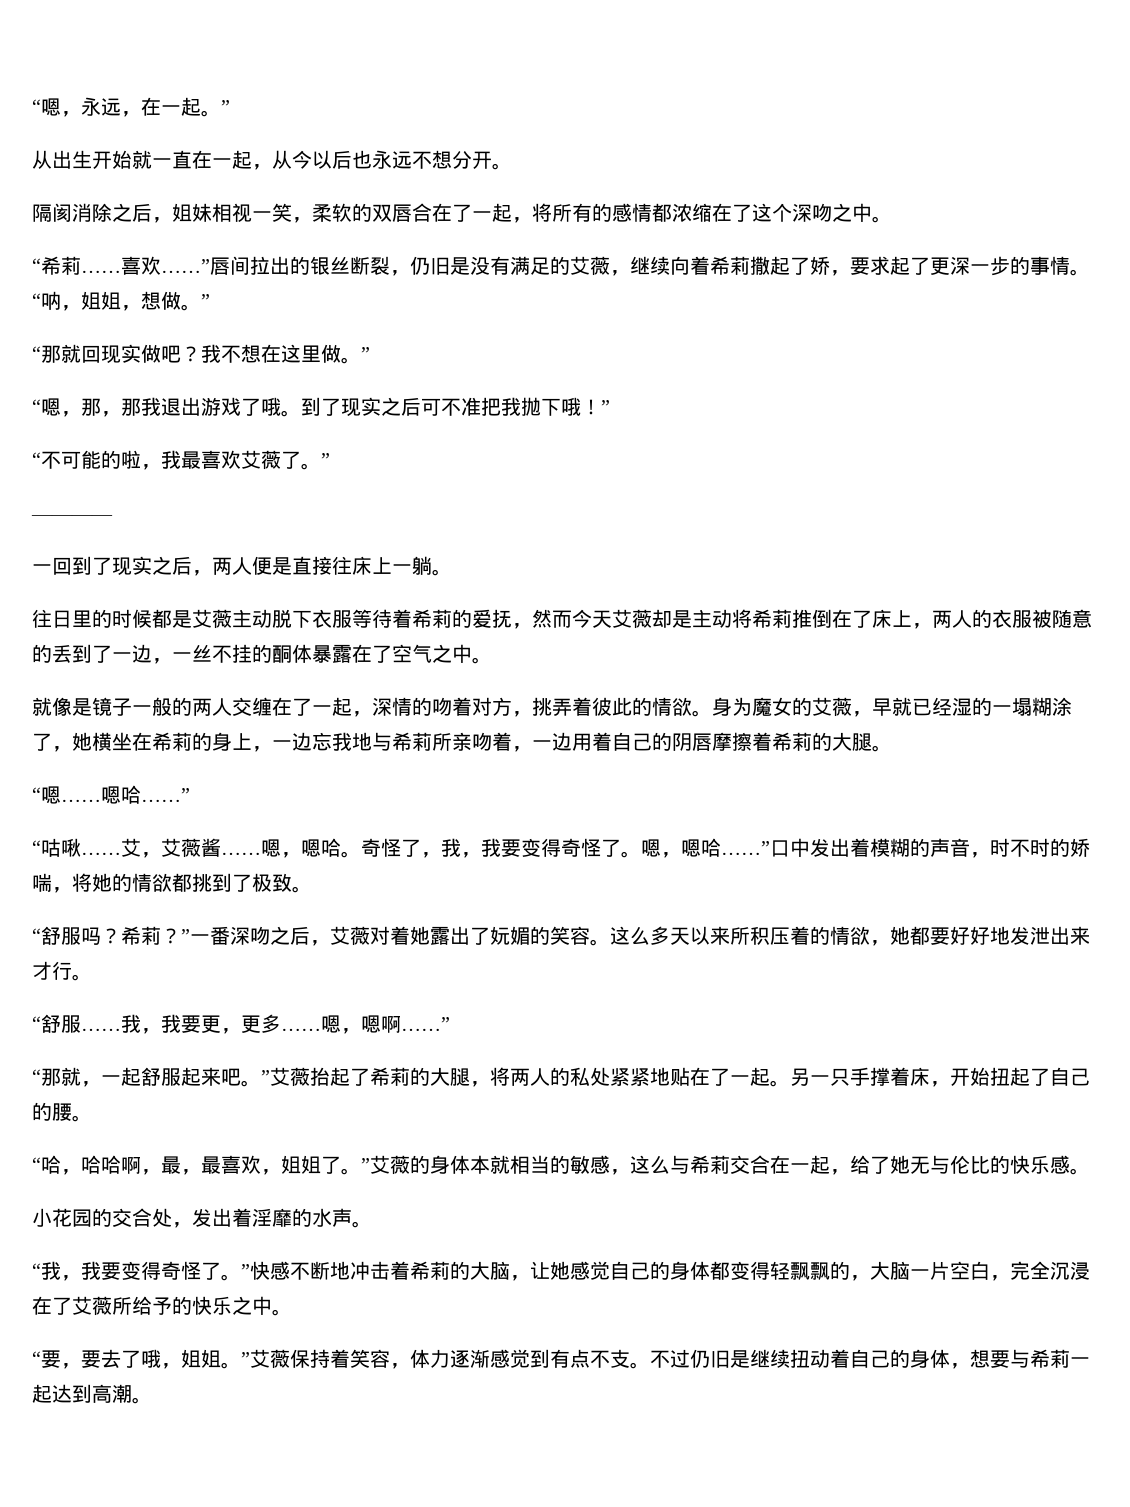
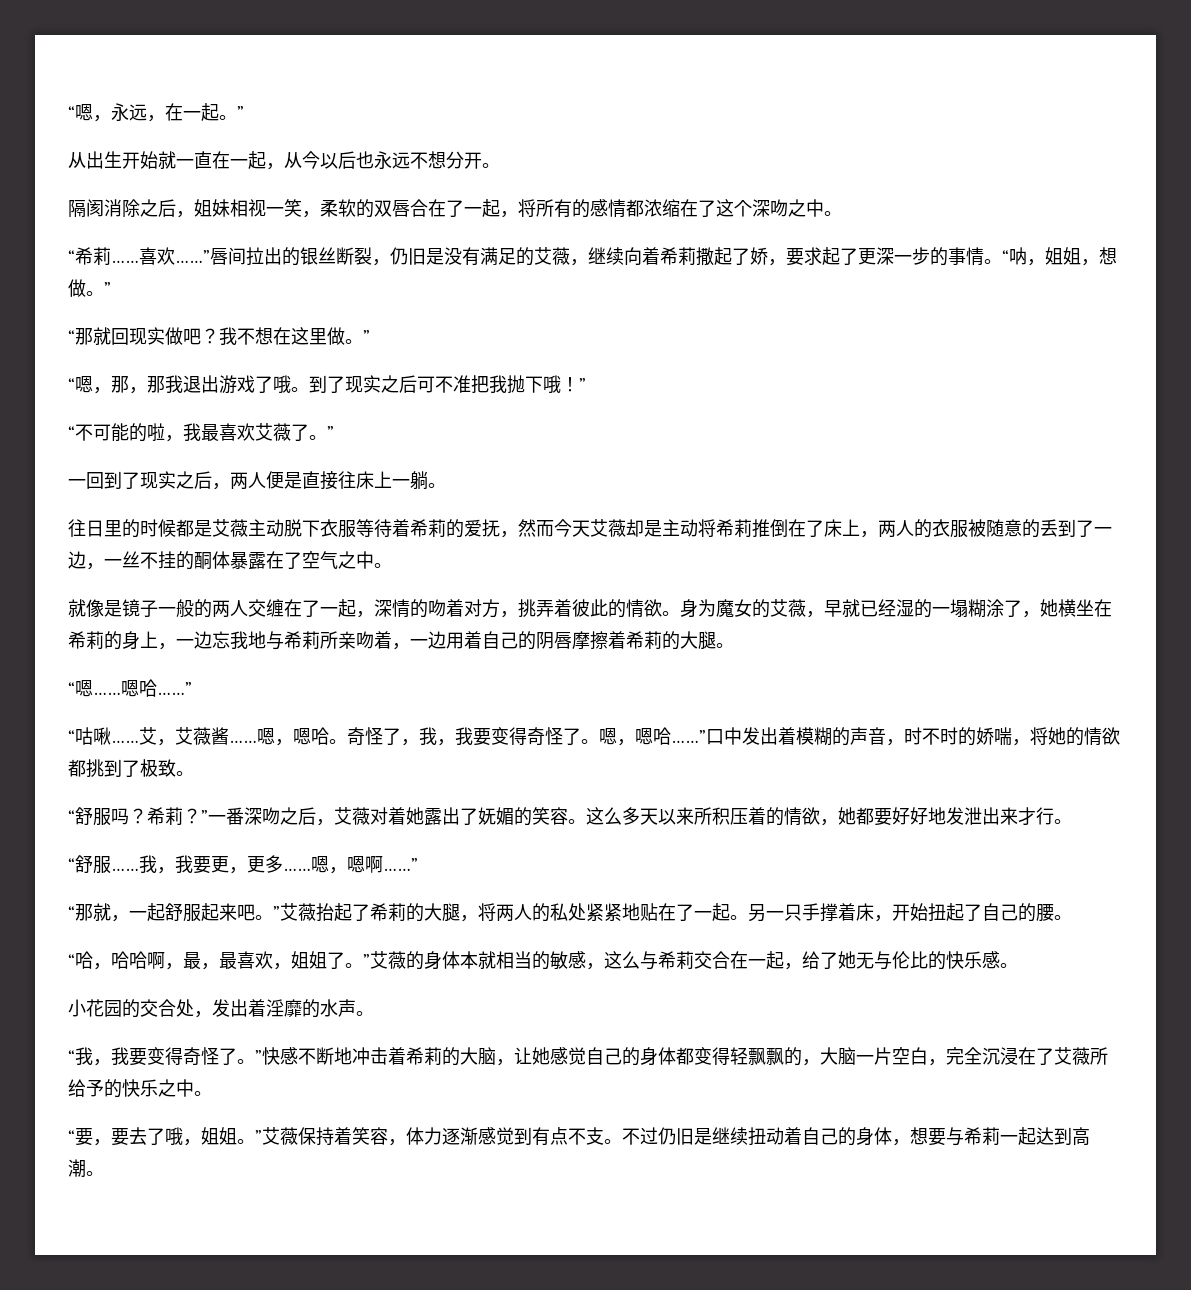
- ————

